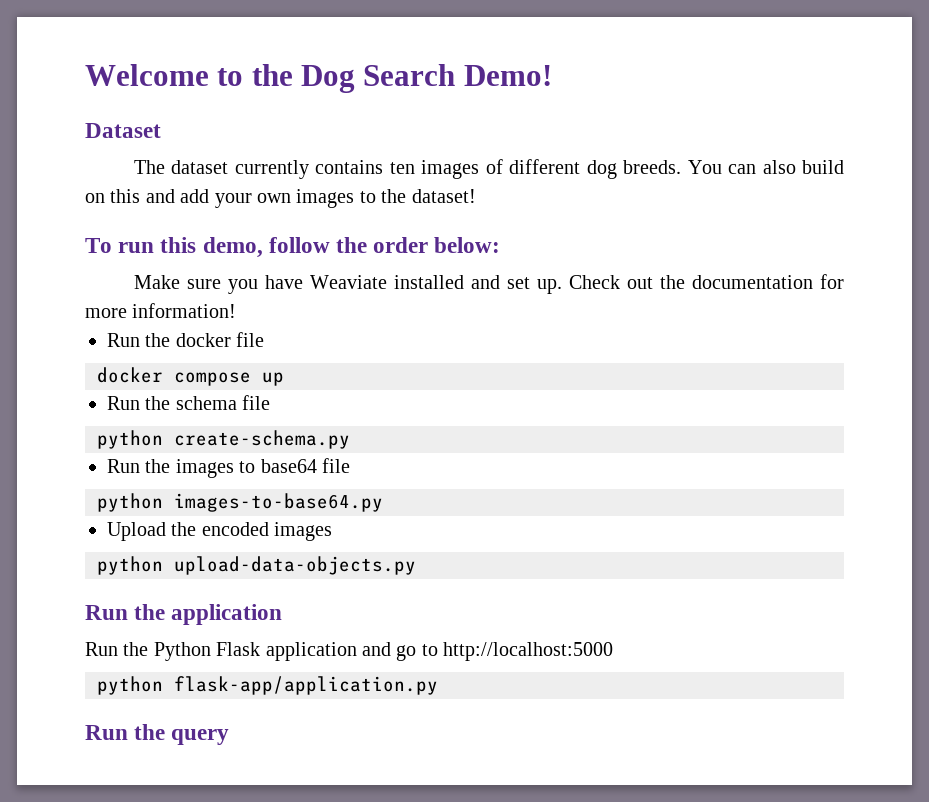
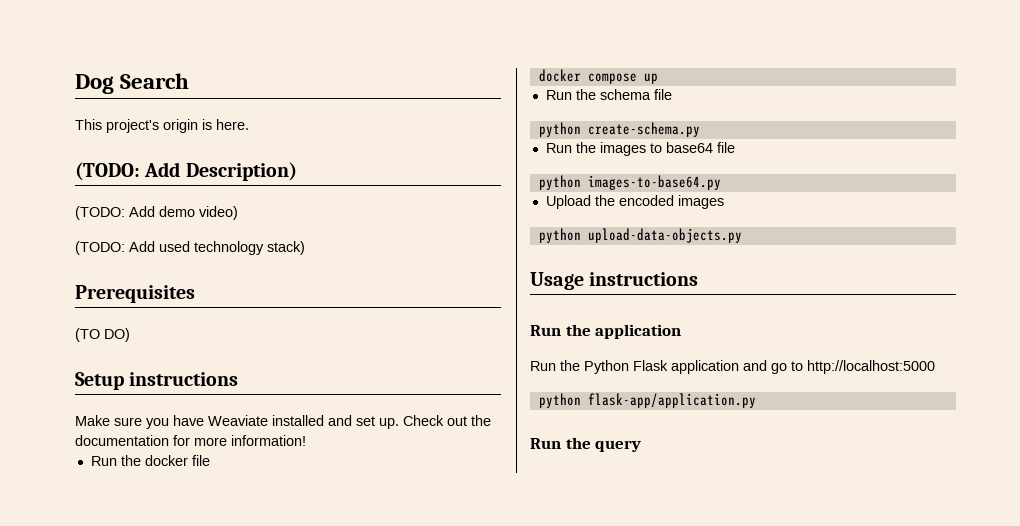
- Welcome to the Dog Search Demo!
- Dataset
- The dataset currently contains ten images of different dog breeds. You can also build on this and add your own images to the dataset!
- To run this demo, follow the order below:
+ Dog Search
+ This project's origin is here.
+ (TODO: Add Description)
+ (TODO: Add demo video)
+ (TODO: Add used technology stack)
+ Prerequisites
+ (TO DO)
+ Setup instructions
+ Usage instructions

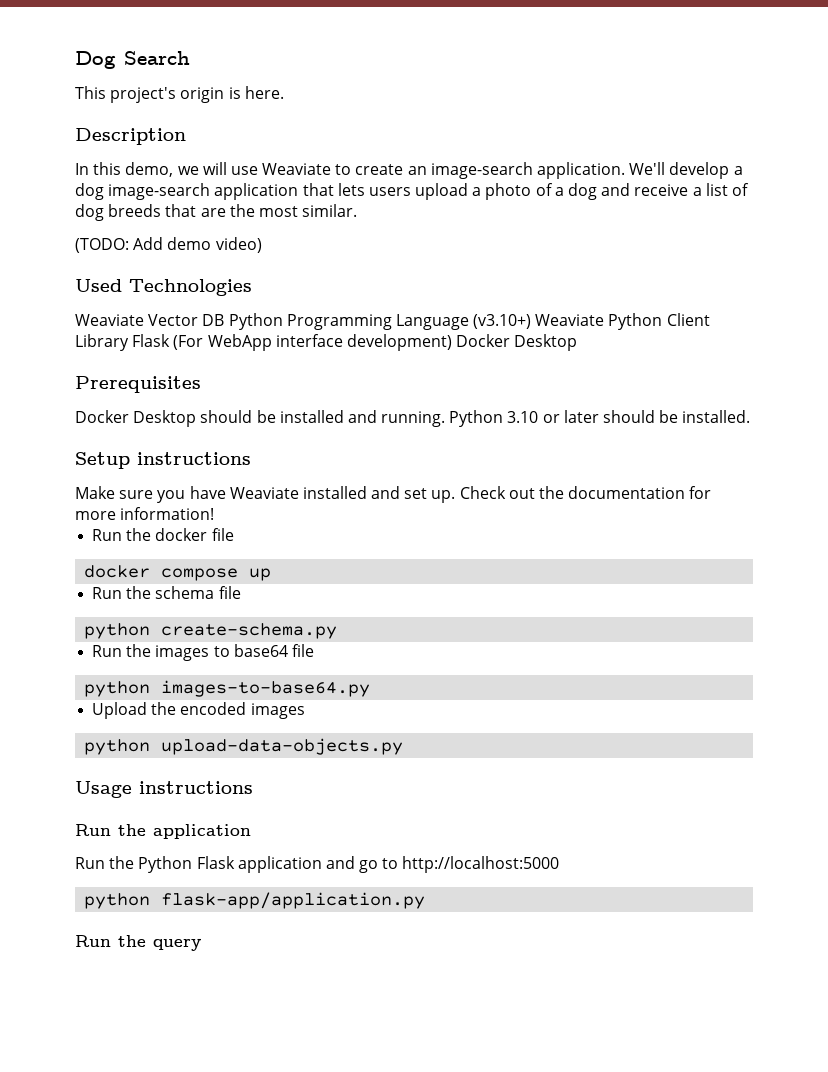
- (TODO: Add Description)
+ Description
+ In this demo, we will use Weaviate to create an image-search application. We'll develop a dog image-search application that lets users upload a photo of a dog and receive a list of dog breeds that are the most similar.
  (TODO: Add demo video)
- (TODO: Add used technology stack)
+ Used Technologies
+ Weaviate Vector DB Python Programming Language (v3.10+) Weaviate Python Client Library Flask (For WebApp interface development) Docker Desktop
  Prerequisites
- (TO DO)
+ Docker Desktop should be installed and running. Python 3.10 or later should be installed.

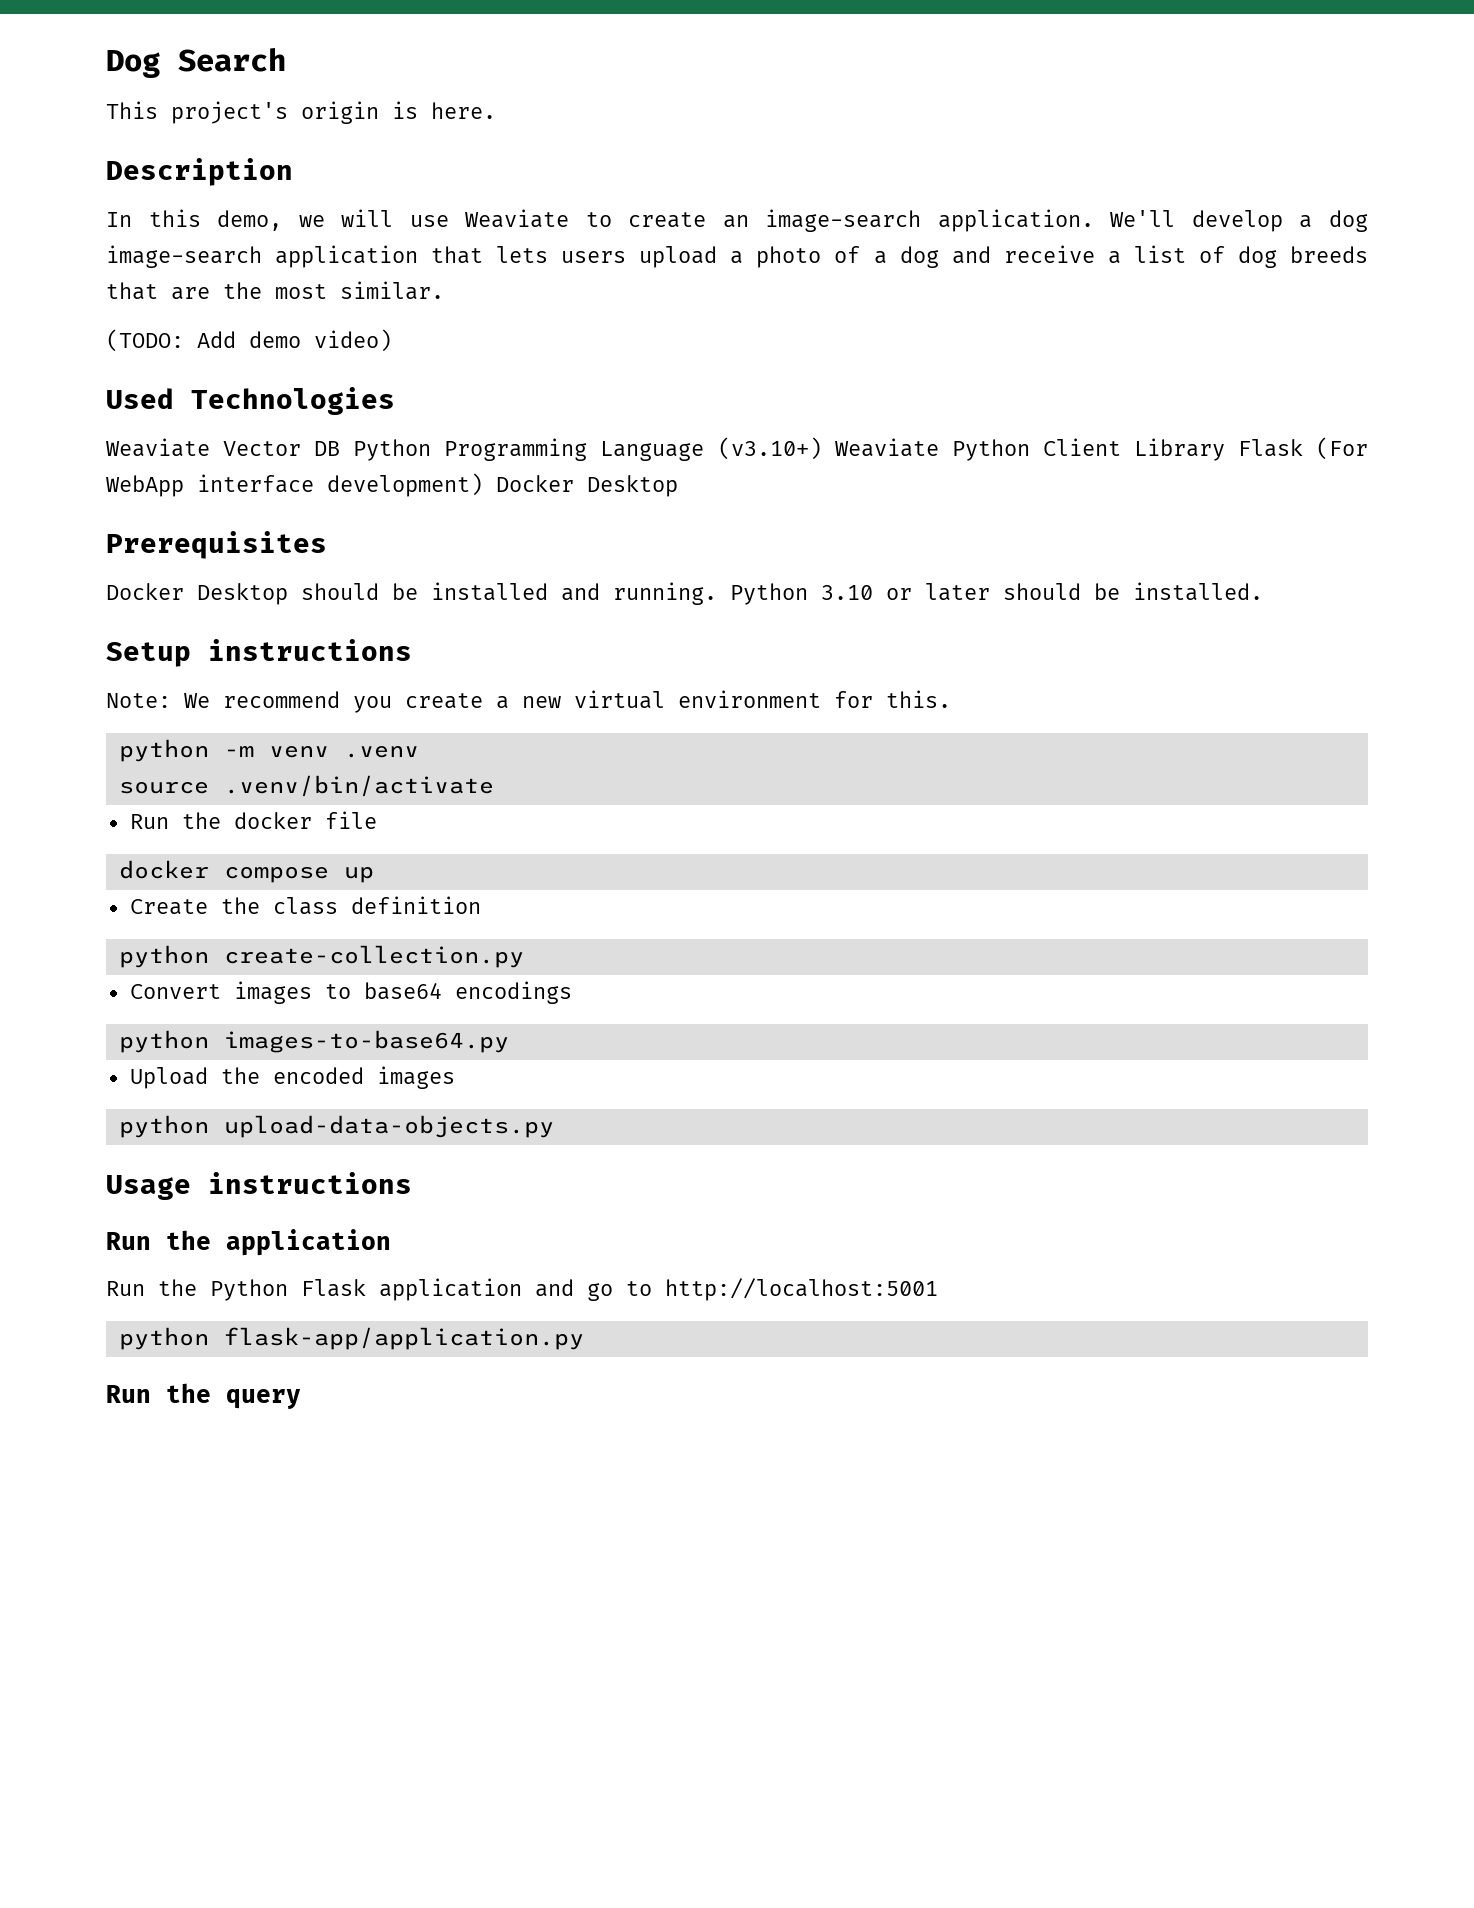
- Make sure you have Weaviate installed and set up. Check out the documentation for more information!
+ Note: We recommend you create a new virtual environment for this.
+ python -m venv .venv
+ source .venv/bin/activate
- Run the schema file
- python create-schema.py
- Run the images to base64 file
+ Create the class definition
+ python create-collection.py
+ Convert images to base64 encodings
- Run the Python Flask application and go to http://localhost:5000
+ Run the Python Flask application and go to http://localhost:5001

